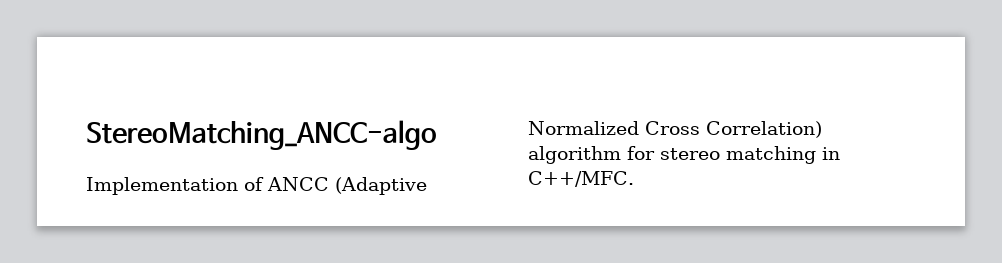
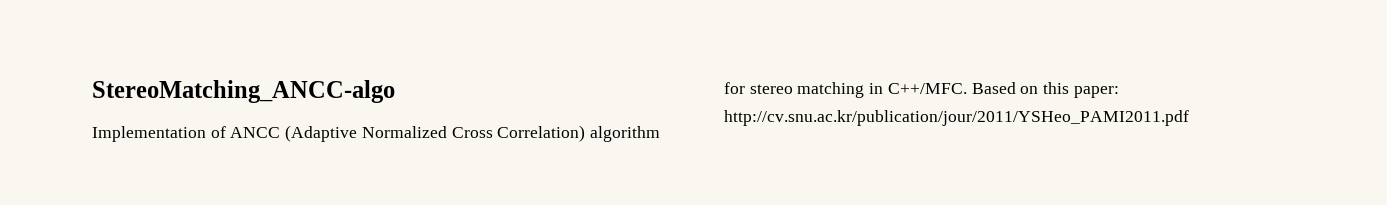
+ Based on this paper: http://cv.snu.ac.kr/publication/jour/2011/YSHeo_PAMI2011.pdf

